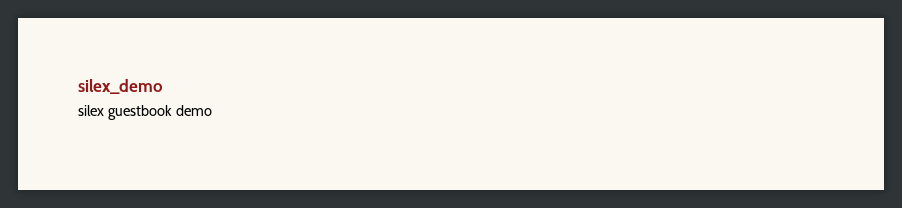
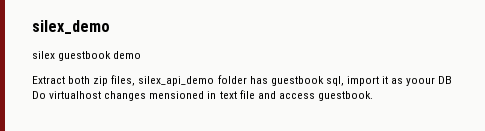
+ Extract both zip files, silex_api_demo folder has guestbook sql, import it as yoour DB Do virtualhost changes mensioned in text file and access guestbook.

